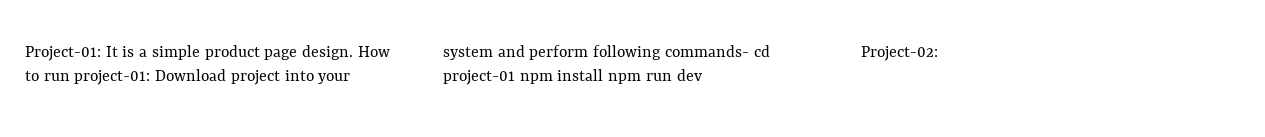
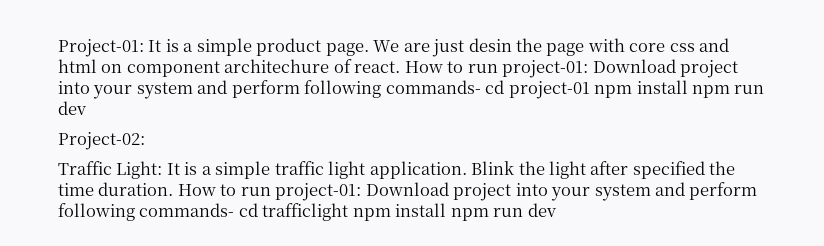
- Project-01: It is a simple product page design.
+ Project-01: It is a simple product page. We are just desin the page with core css and html on component architechure of react.
+ Traffic Light: It is a simple traffic light application. Blink the light after specified the time duration. How to run project-01: Download project into your system and perform following commands- cd trafficlight npm install npm run dev

